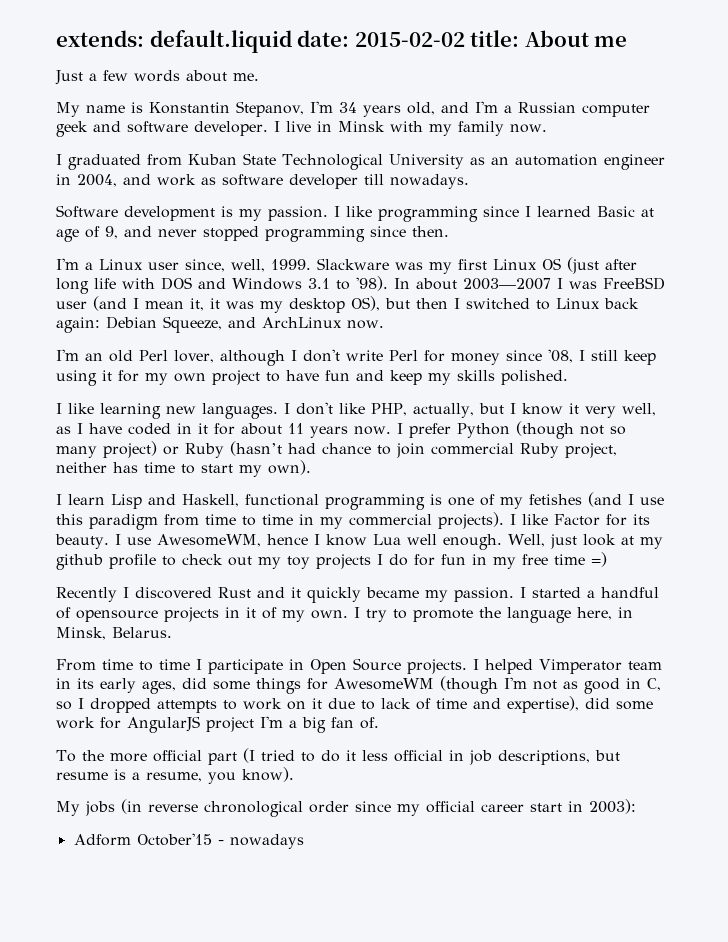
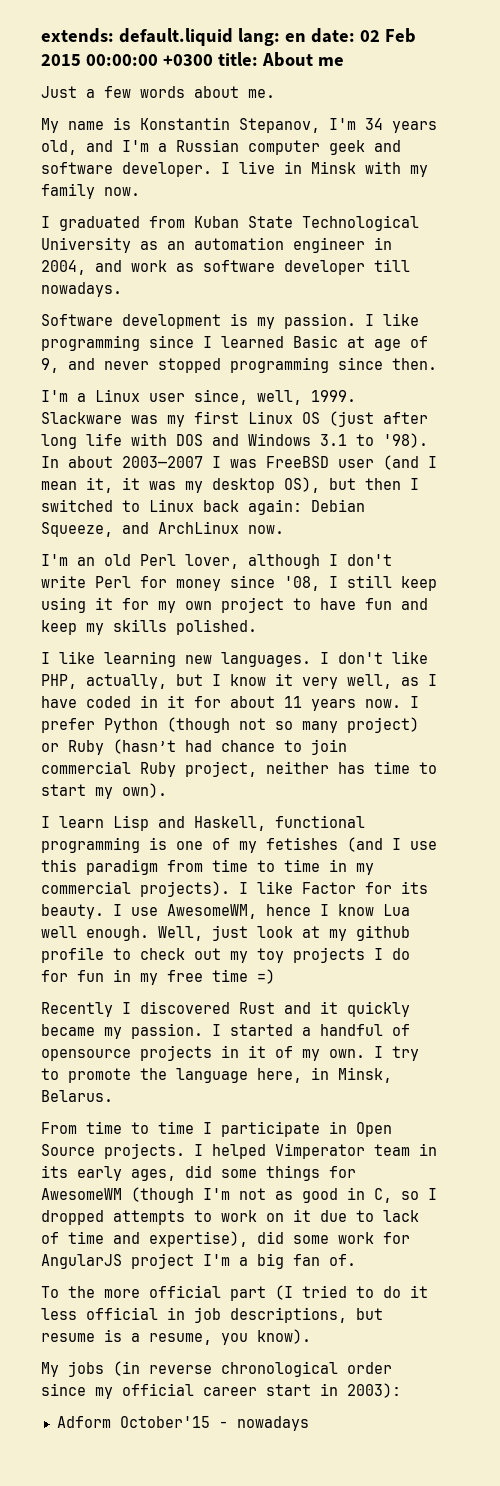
- extends: default.liquid date: 2015-02-02 title: About me
+ extends: default.liquid lang: en date: 02 Feb 2015 00:00:00 +0300 title: About me

